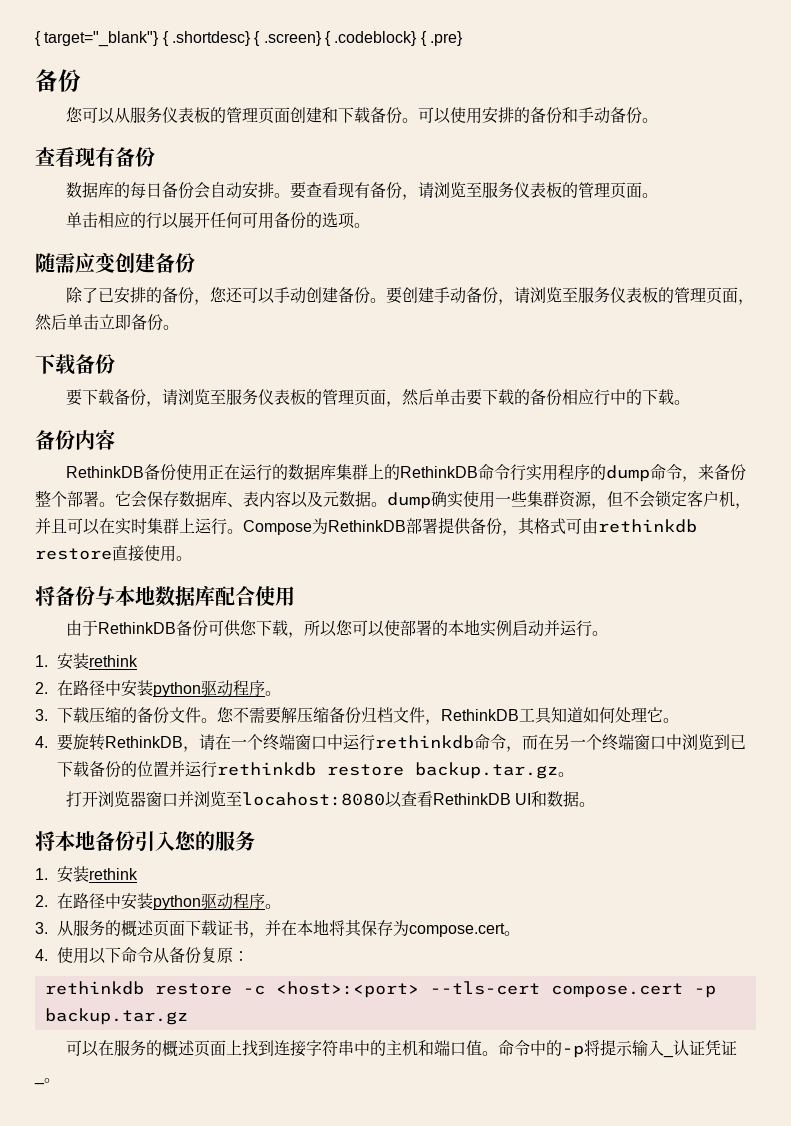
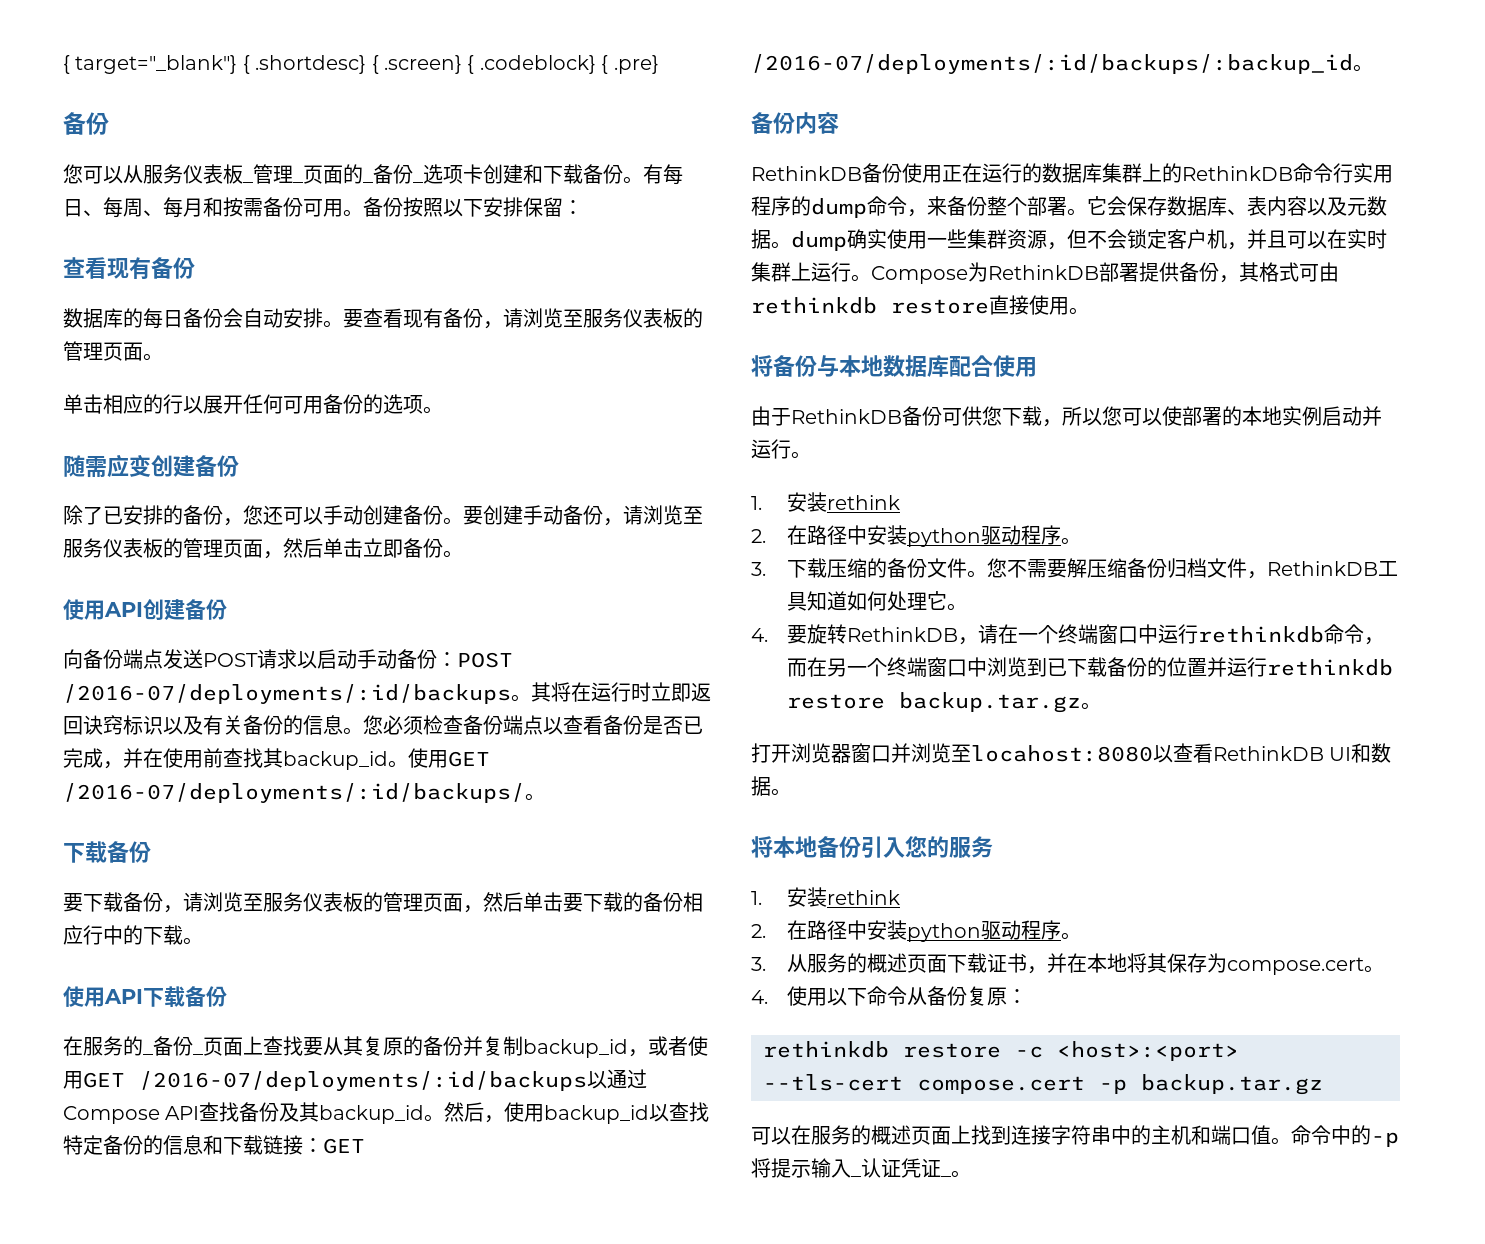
- 您可以从服务仪表板的管理页面创建和下载备份。可以使用安排的备份和手动备份。
+ 您可以从服务仪表板_管理_页面的_备份_选项卡创建和下载备份。有每日、每周、每月和按需备份可用。备份按照以下安排保留：
+ 使用API创建备份
+ 向备份端点发送POST请求以启动手动备份：POST /2016-07/deployments/:id/backups。其将在运行时立即返回诀窍标识以及有关备份的信息。您必须检查备份端点以查看备份是否已完成，并在使用前查找其backup_id。使用GET /2016-07/deployments/:id/backups/。
+ 使用API下载备份
+ 在服务的_备份_页面上查找要从其复原的备份并复制backup_id，或者使用GET /2016-07/deployments/:id/backups以通过Compose API查找备份及其backup_id。然后，使用backup_id以查找特定备份的信息和下载链接：GET /2016-07/deployments/:id/backups/:backup_id。

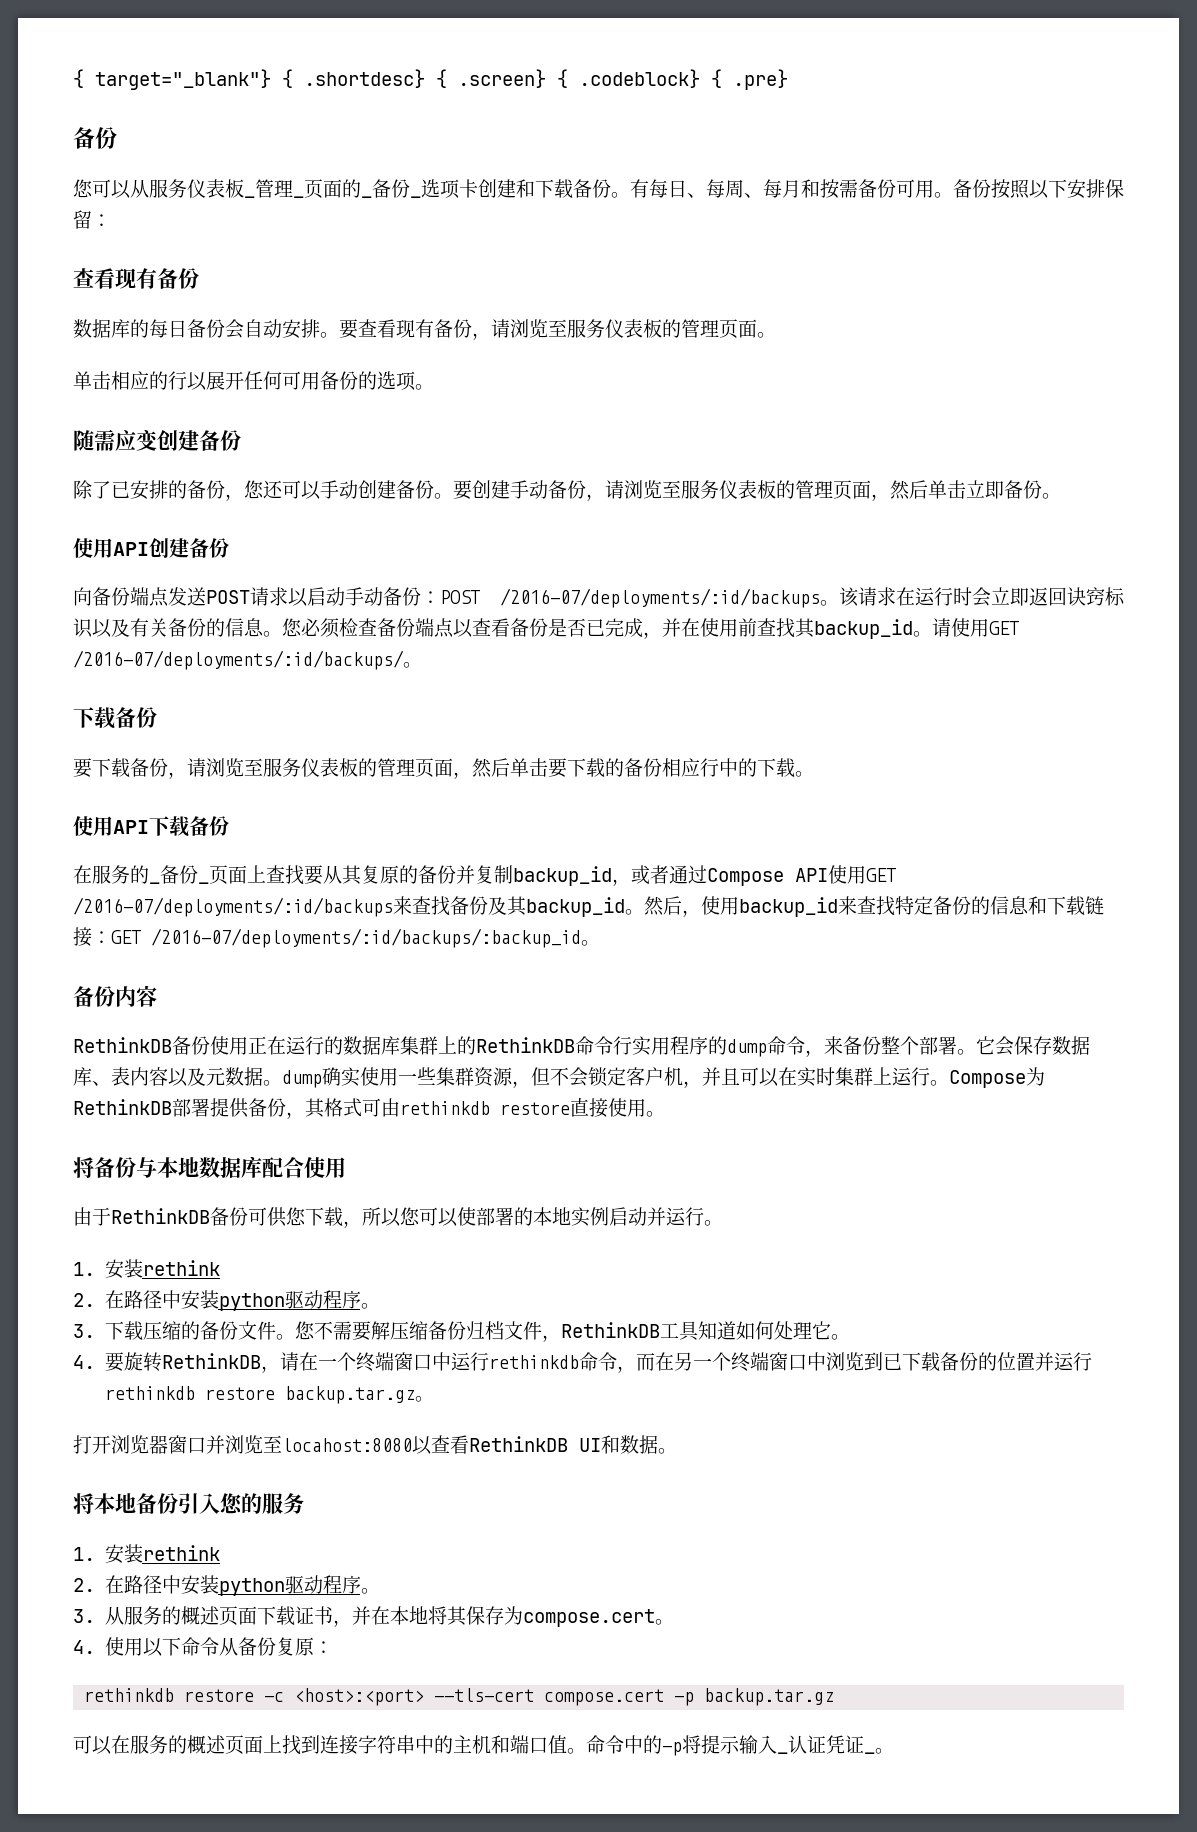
- 其将在运行时立即返回诀窍标识以及有关备份的信息。
+ 该请求在运行时会立即返回诀窍标识以及有关备份的信息。
- 使用GET /2016-07/deployments/:id/backups/。
+ 请使用GET /2016-07/deployments/:id/backups/。
- 在服务的_备份_页面上查找要从其复原的备份并复制backup_id，或者使用GET /2016-07/deployments/:id/backups以通过Compose API查找备份及其backup_id。
+ 在服务的_备份_页面上查找要从其复原的备份并复制backup_id，或者通过Compose API使用GET /2016-07/deployments/:id/backups来查找备份及其backup_id。
- 然后，使用backup_id以查找特定备份的信息和下载链接：GET /2016-07/deployments/:id/backups/:backup_id。
+ 然后，使用backup_id来查找特定备份的信息和下载链接：GET /2016-07/deployments/:id/backups/:backup_id。

